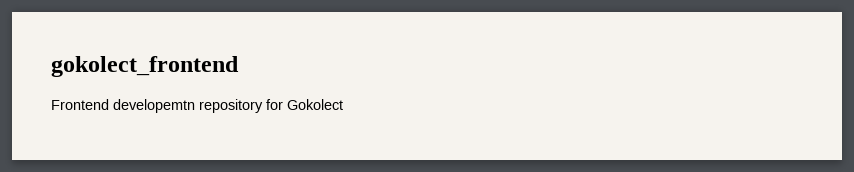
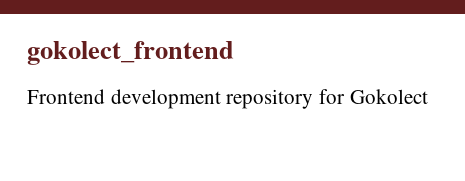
- Frontend developemtn repository for Gokolect
+ Frontend development repository for Gokolect

